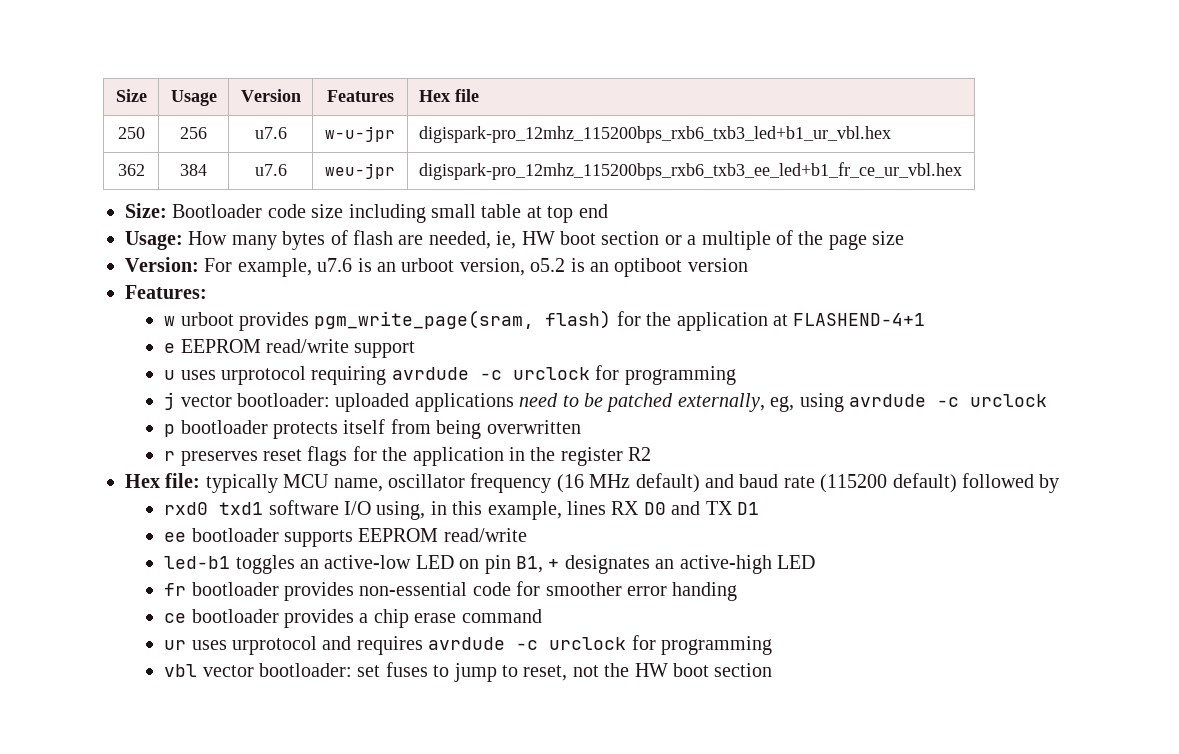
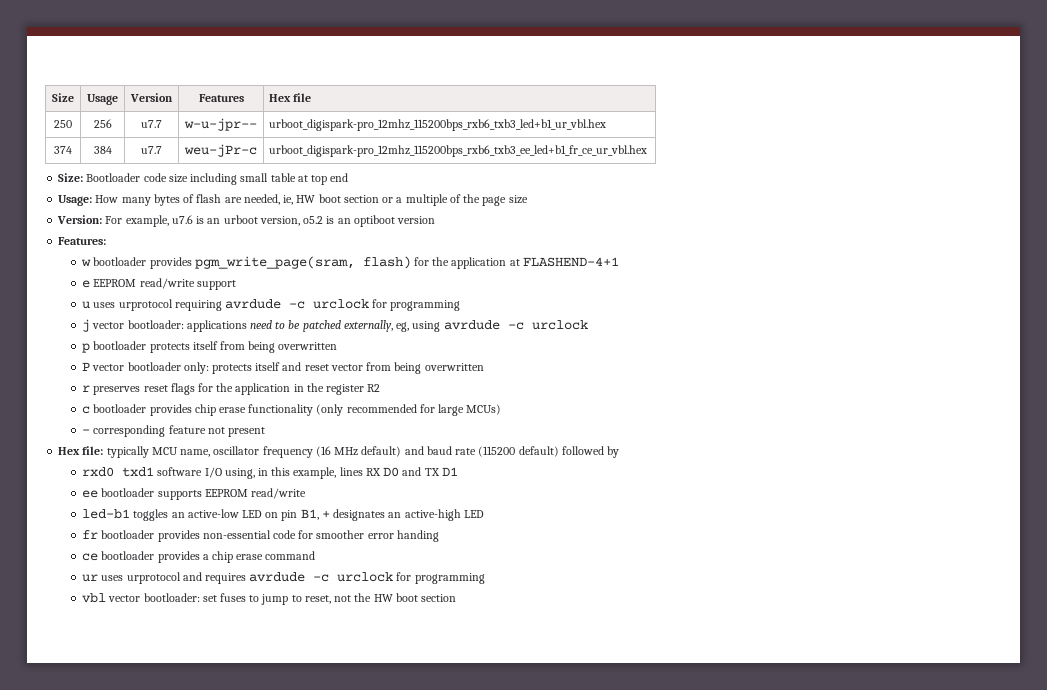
- 250 | 256 | u7.6 | w-u-jpr | digispark-pro_12mhz_115200bps_rxb6_txb3_led+b1_ur_vbl.hex
- 362 | 384 | u7.6 | weu-jpr | digispark-pro_12mhz_115200bps_rxb6_txb3_ee_led+b1_fr_ce_ur_vbl.hex
+ 250 | 256 | u7.7 | w-u-jpr-- | urboot_digispark-pro_12mhz_115200bps_rxb6_txb3_led+b1_ur_vbl.hex
+ 374 | 384 | u7.7 | weu-jPr-c | urboot_digispark-pro_12mhz_115200bps_rxb6_txb3_ee_led+b1_fr_ce_ur_vbl.hex
- w urboot provides pgm_write_page(sram, flash) for the application at FLASHEND-4+1
+ w bootloader provides pgm_write_page(sram, flash) for the application at FLASHEND-4+1
- j vector bootloader: uploaded applications need to be patched externally, eg, using avrdude -c urclock
+ j vector bootloader: applications need to be patched externally, eg, using avrdude -c urclock
+ P vector bootloader only: protects itself and reset vector from being overwritten
+ c bootloader provides chip erase functionality (only recommended for large MCUs)
+ - corresponding feature not present

